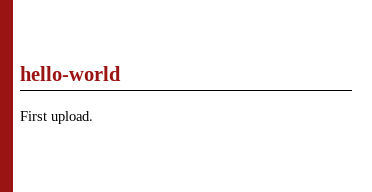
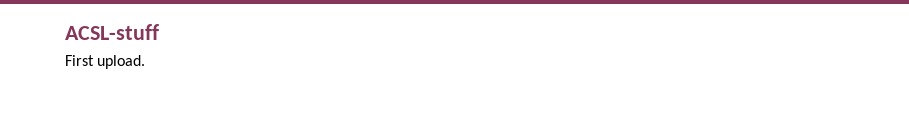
- hello-world
+ ACSL-stuff

